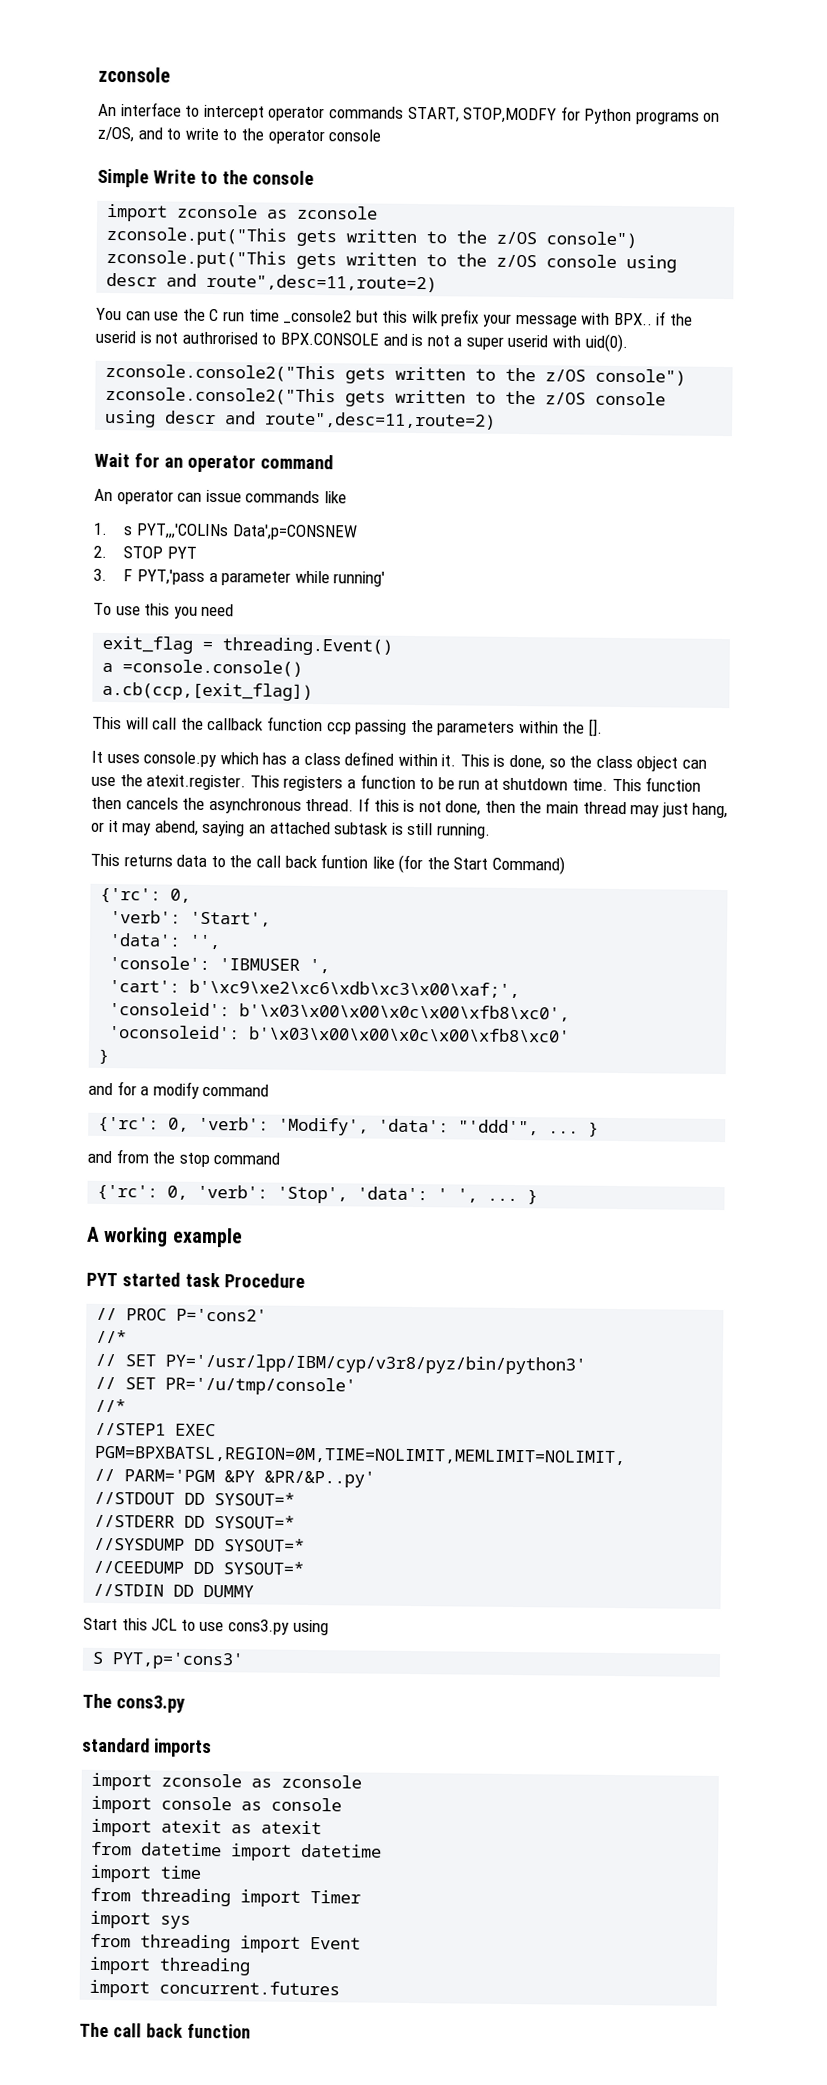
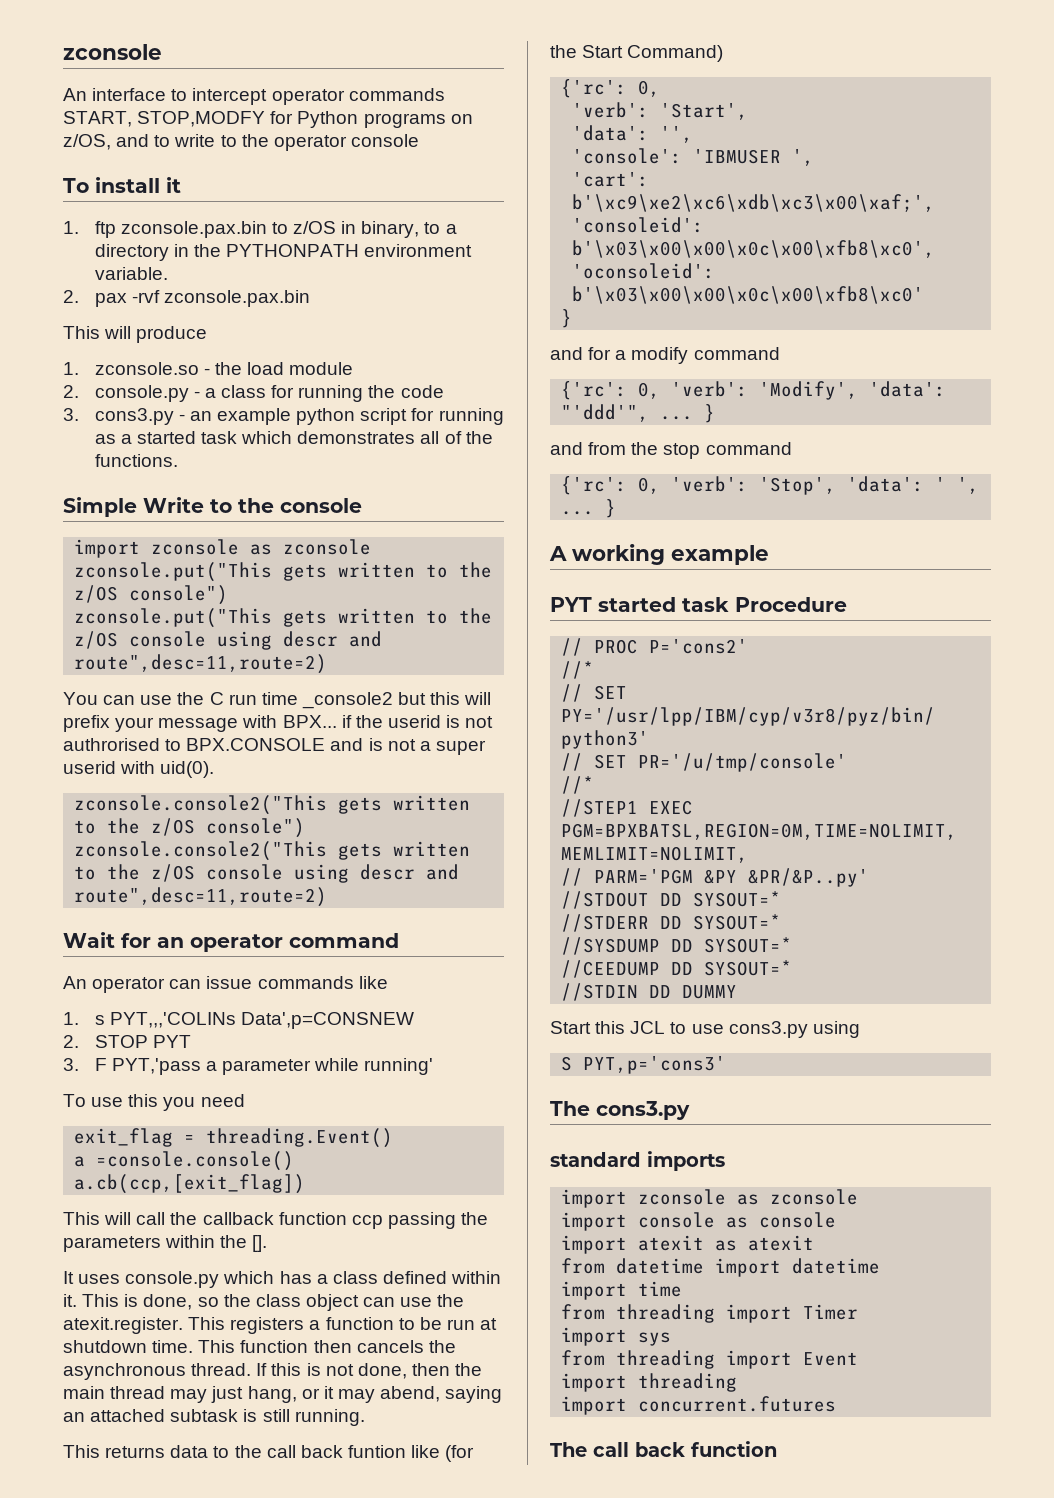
+ To install it
+ 1. ftp zconsole.pax.bin to z/OS in binary, to a directory in the PYTHONPATH environment variable.
+ 2. pax -rvf zconsole.pax.bin
+ This will produce
+ 1. zconsole.so - the load module
+ 2. console.py - a class for running the code
+ 3. cons3.py - an example python script for running as a started task which demonstrates all of the functions.
- You can use the C run time _console2 but this wilk prefix your message with BPX.. if the userid is not authrorised to BPX.CONSOLE and is not a super userid with uid(0).
+ You can use the C run time _console2 but this will prefix your message with BPX... if the userid is not authrorised to BPX.CONSOLE and is not a super userid with uid(0).

